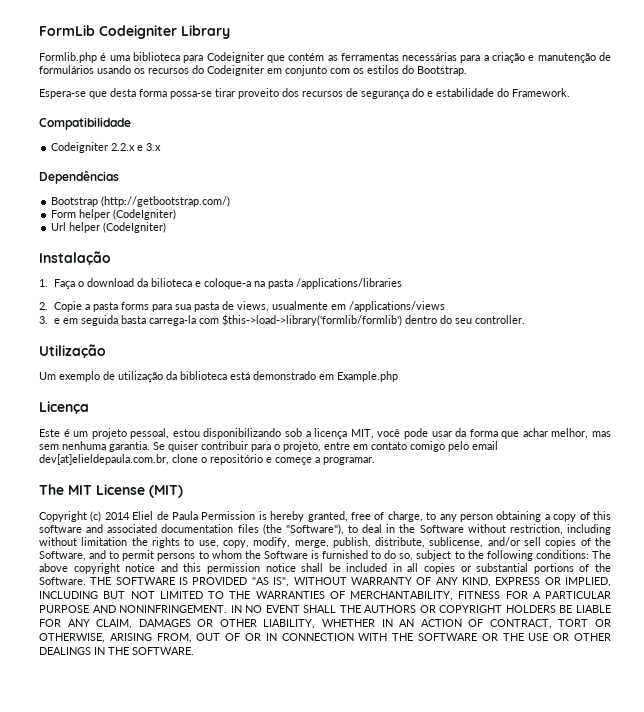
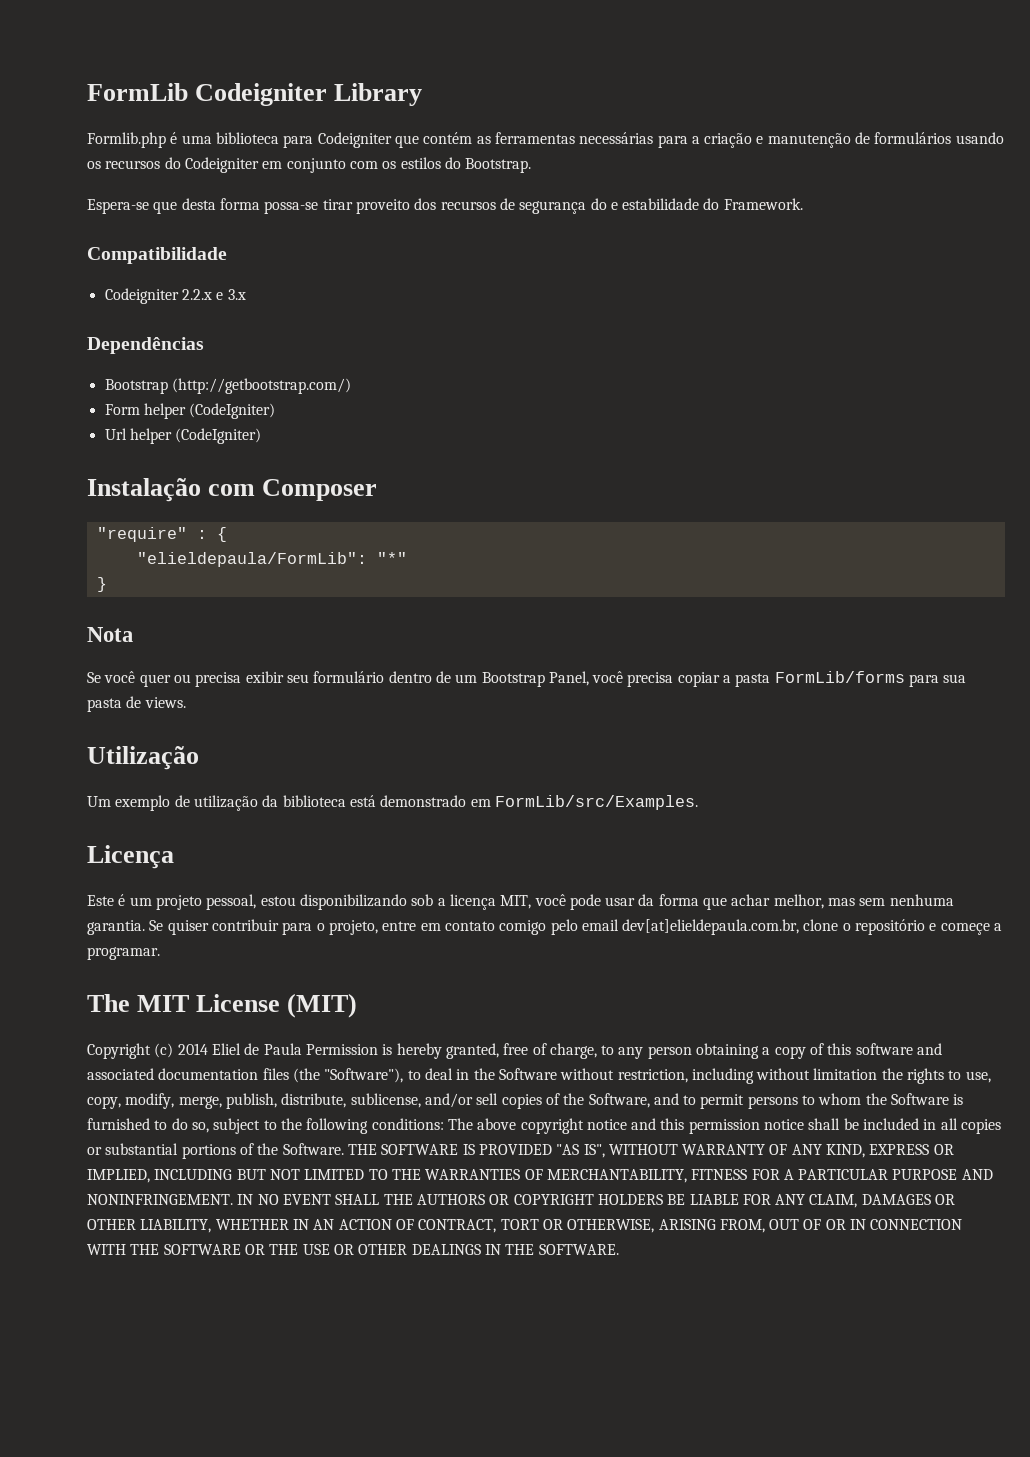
- Instalação
- 1. Faça o download da bilioteca e coloque-a na pasta /applications/libraries
- 2. Copie a pasta forms para sua pasta de views, usualmente em /applications/views
- 3. e em seguida basta carrega-la com $this->load->library('formlib/formlib') dentro do seu controller.
+ Instalação com Composer
+ "require" : {
+ "elieldepaula/FormLib": "*"
+ }
+ Nota
+ Se você quer ou precisa exibir seu formulário dentro de um Bootstrap Panel, você precisa copiar a pasta FormLib/forms para sua pasta de views.
- Um exemplo de utilização da biblioteca está demonstrado em Example.php
+ Um exemplo de utilização da biblioteca está demonstrado em FormLib/src/Examples.

